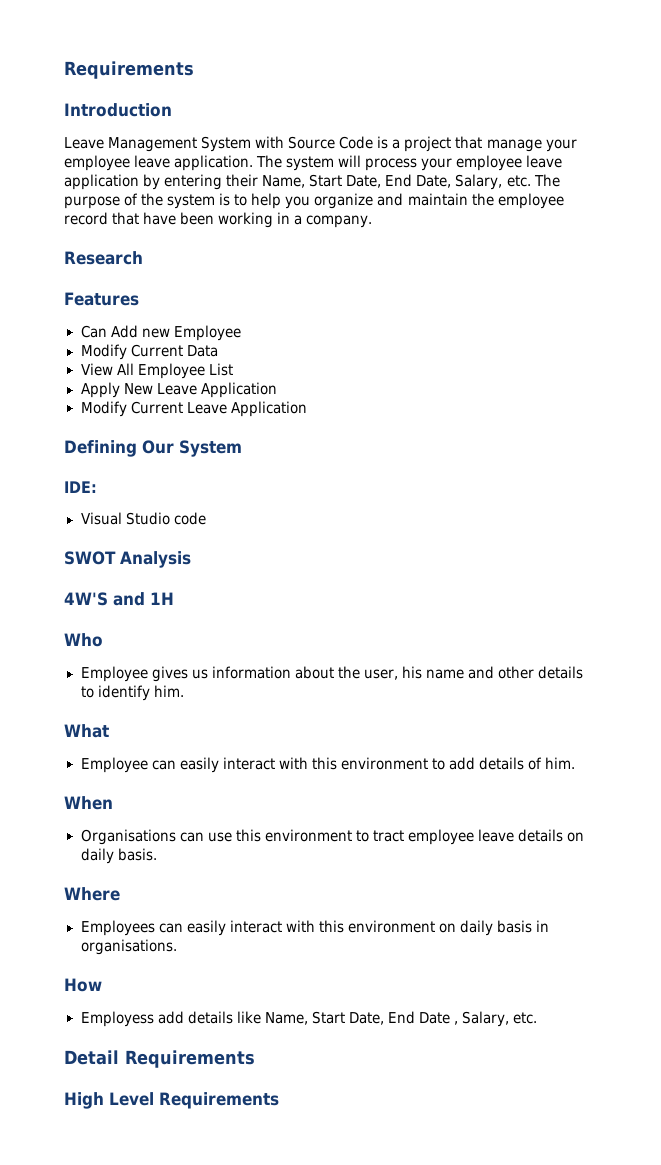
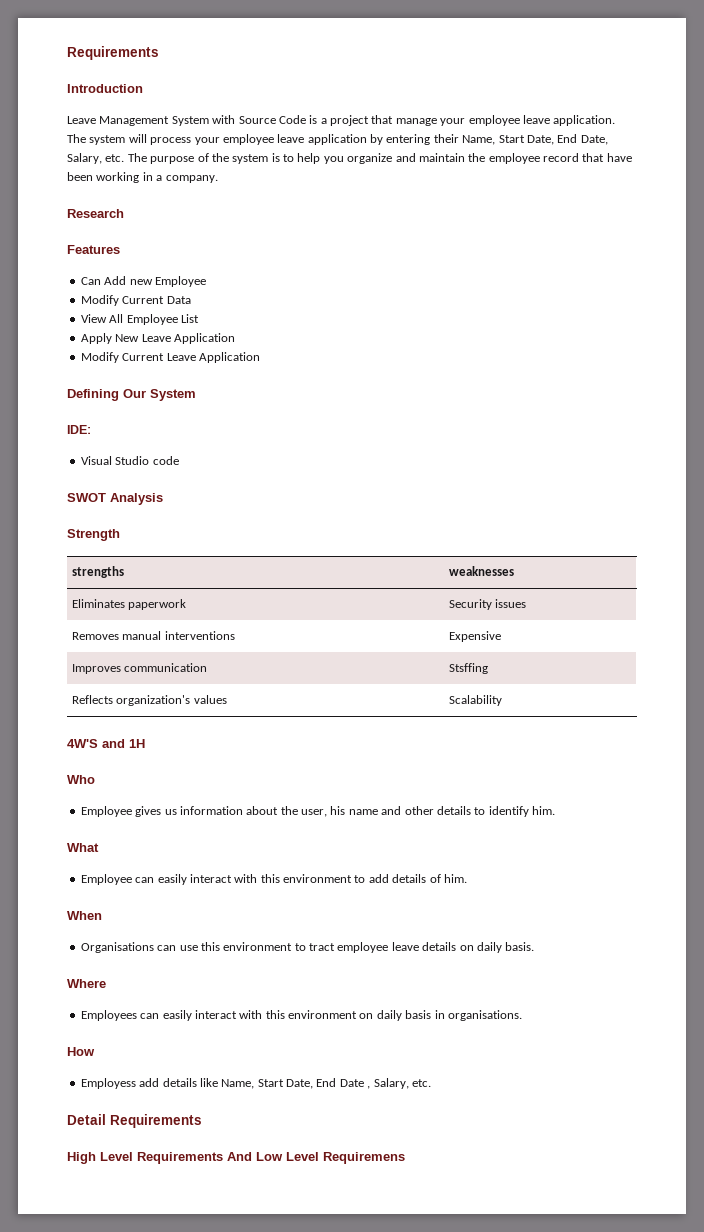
+ Strength
+ strengths | weaknesses
+ Eliminates paperwork | Security issues
+ Removes manual interventions | Expensive
+ Improves communication | Stsffing
+ Reflects organization's values | Scalability
- High Level Requirements
+ High Level Requirements And Low Level Requiremens

